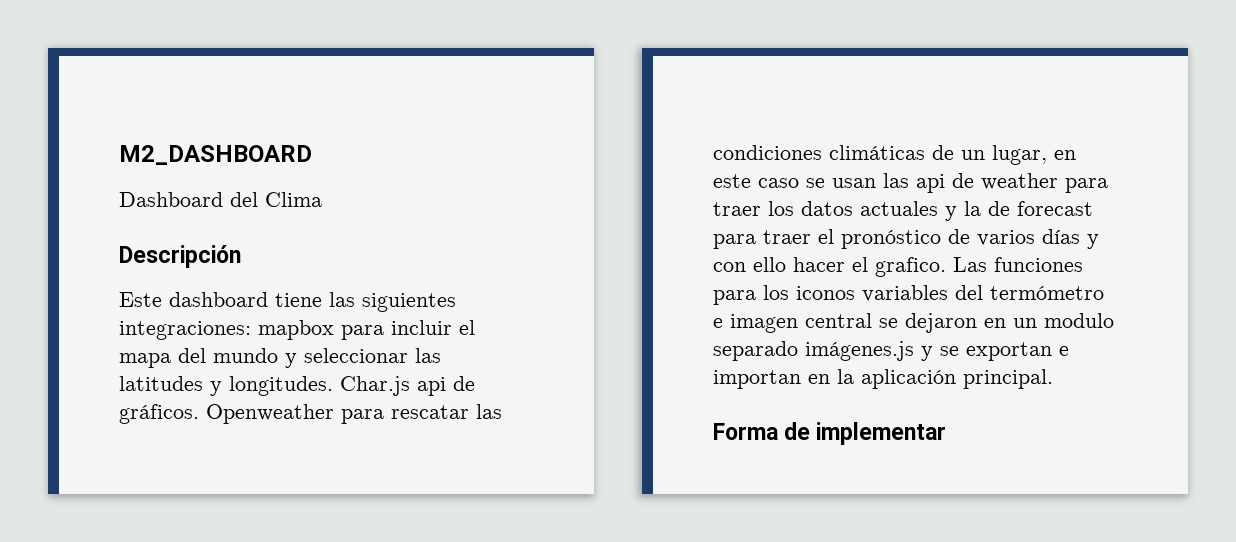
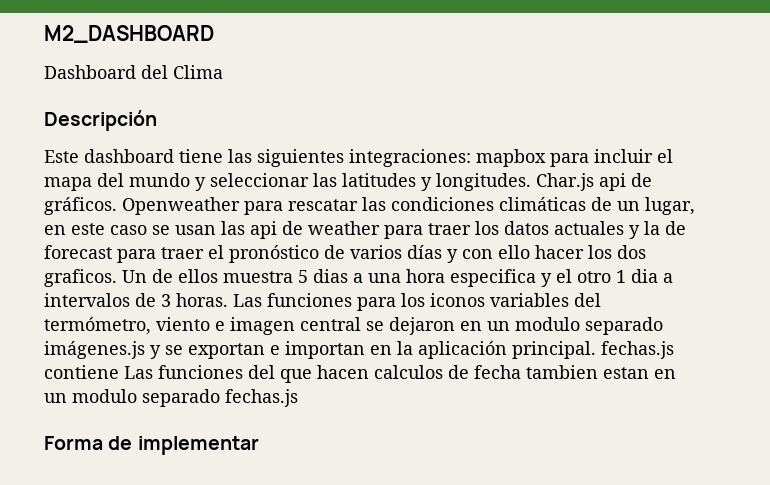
- Openweather para rescatar las condiciones climáticas de un lugar, en este caso se usan las api de weather para traer los datos actuales y la de forecast para traer el pronóstico de varios días y con ello hacer el grafico.
+ Openweather para rescatar las condiciones climáticas de un lugar, en este caso se usan las api de weather para traer los datos actuales y la de forecast para traer el pronóstico de varios días y con ello hacer los dos graficos. Un de ellos muestra 5 dias a una hora especifica y el otro 1 dia a intervalos de 3 horas.
- Las funciones para los iconos variables del termómetro e imagen central se dejaron en un modulo separado imágenes.js y se exportan e importan en la aplicación principal.
+ Las funciones para los iconos variables del termómetro, viento e imagen central se dejaron en un modulo separado imágenes.js y se exportan e importan en la aplicación principal. fechas.js contiene Las funciones del que hacen calculos de fecha tambien estan en un modulo separado fechas.js

